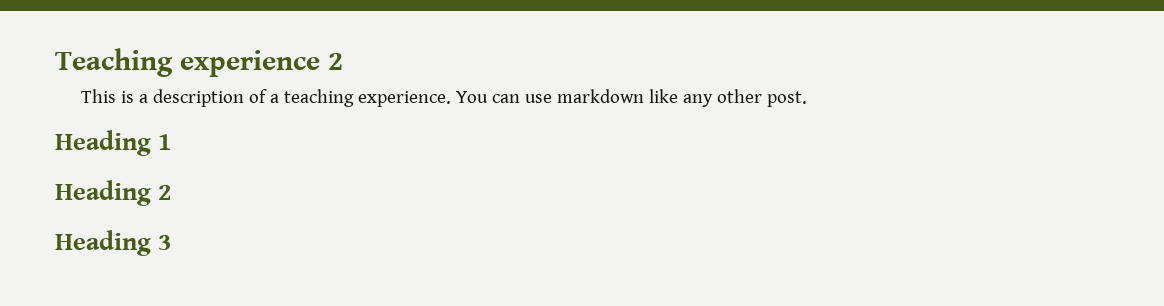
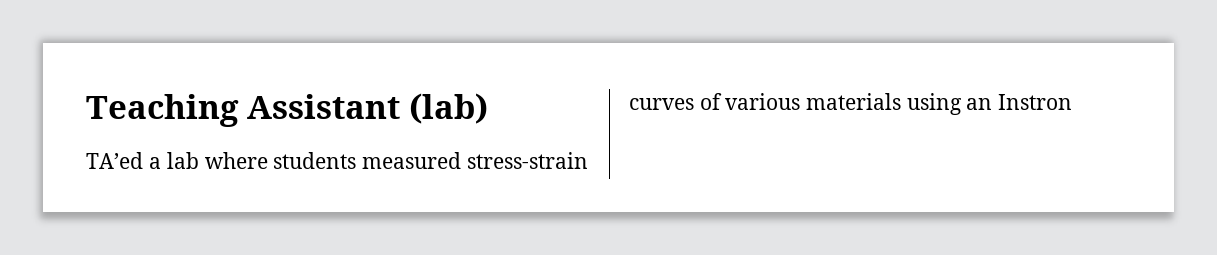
- Teaching experience 2
- This is a description of a teaching experience. You can use markdown like any other post.
- Heading 1
- Heading 2
- Heading 3
+ Teaching Assistant (lab)
+ TA’ed a lab where students measured stress-strain curves of various materials using an Instron

